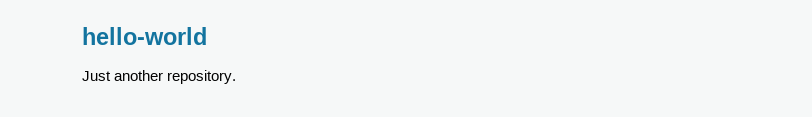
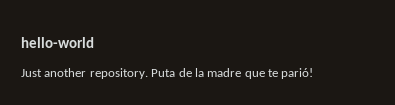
+ Puta de la madre que te parió!

